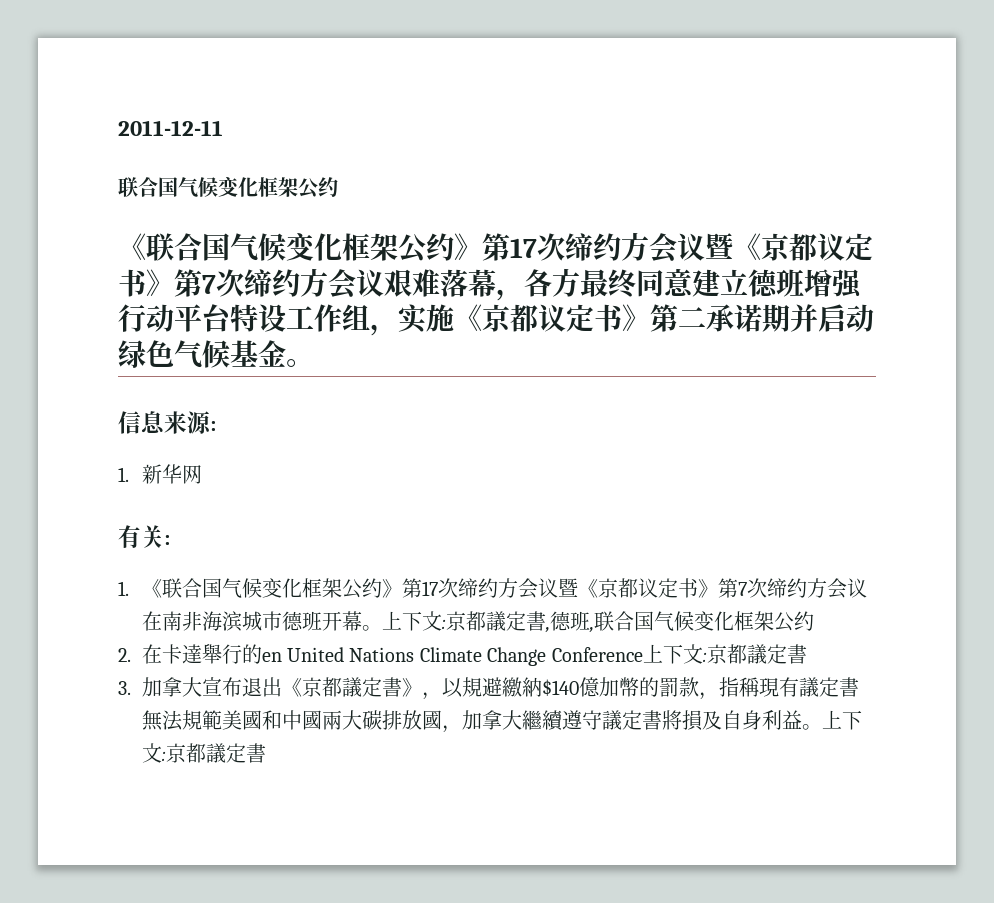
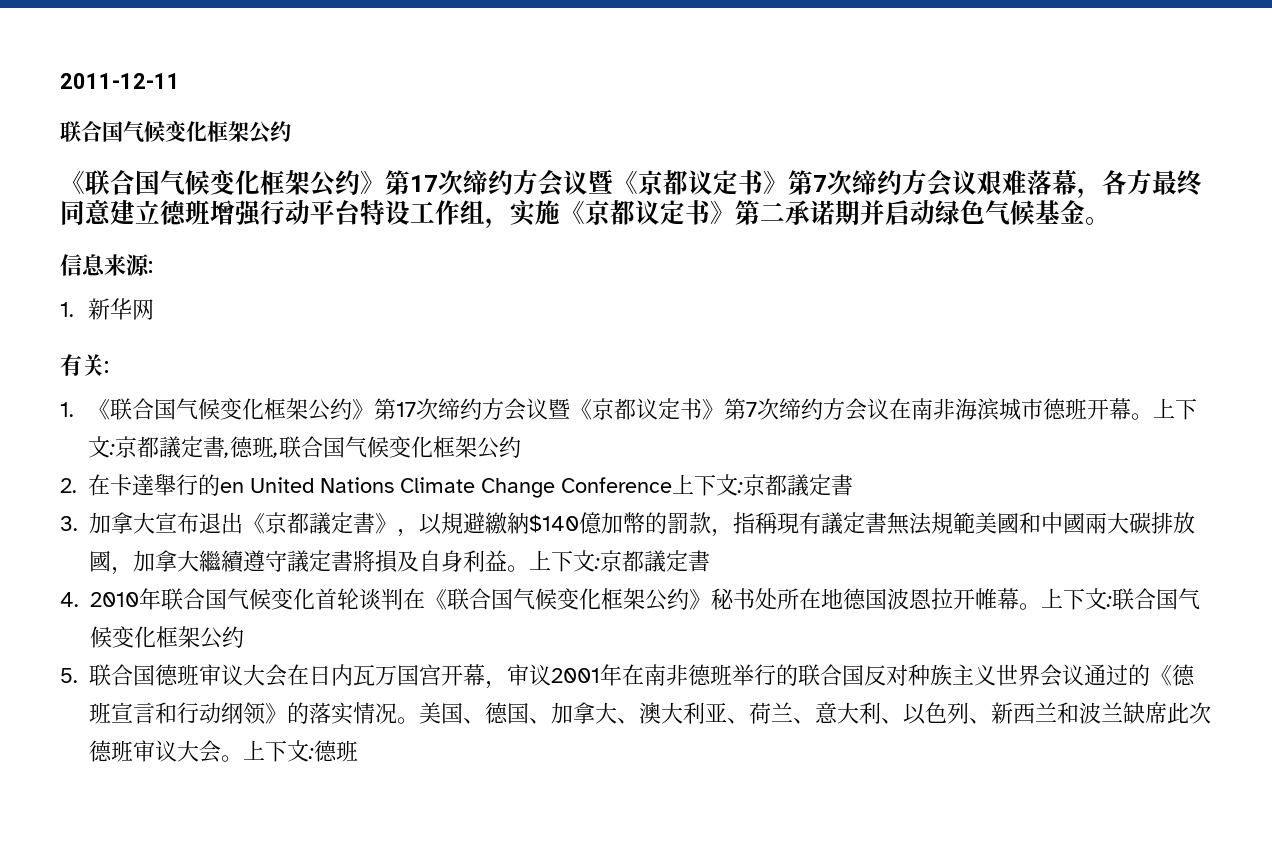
+ 4. 2010年联合国气候变化首轮谈判在《联合国气候变化框架公约》秘书处所在地德国波恩拉开帷幕。上下文:联合国气候变化框架公约
+ 5.联合国德班审议大会在日内瓦万国宫开幕，审议2001年在南非德班举行的联合国反对种族主义世界会议通过的《德班宣言和行动纲领》的落实情况。美国、德国、加拿大、澳大利亚、荷兰、意大利、以色列、新西兰和波兰缺席此次德班审议大会。上下文:德班

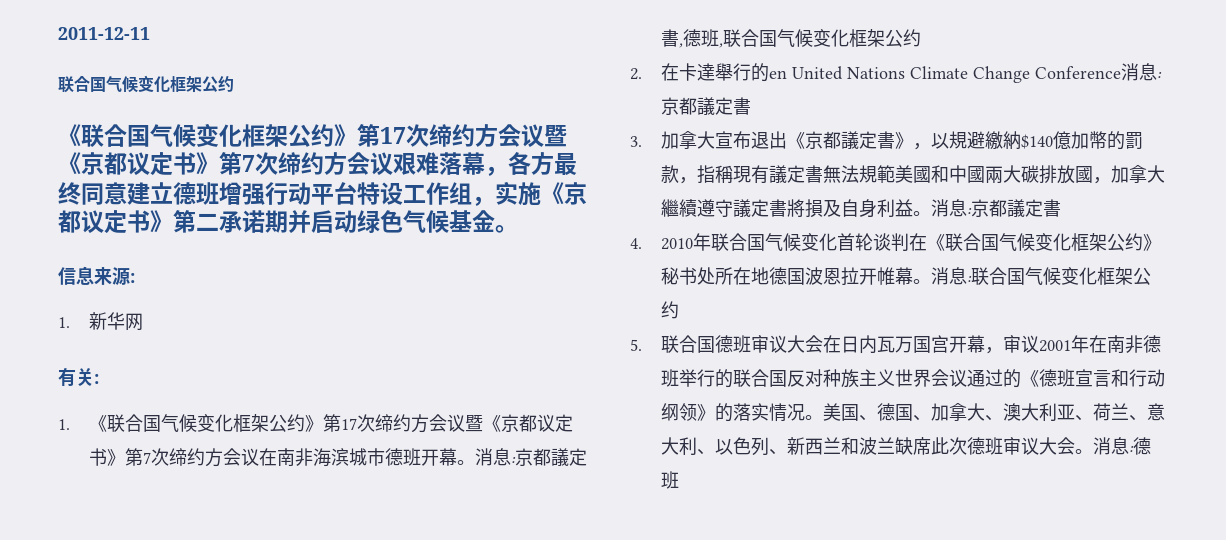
- 上下文:京都議定書,德班,联合国气候变化框架公约
+ 消息:京都議定書,德班,联合国气候变化框架公约
- 2.在卡達舉行的en United Nations Climate Change Conference上下文:京都議定書
+ 2.在卡達舉行的en United Nations Climate Change Conference消息:京都議定書
- 3.加拿大宣布退出《京都議定書》，以規避繳納$140億加幣的罰款，指稱現有議定書無法規範美國和中國兩大碳排放國，加拿大繼續遵守議定書將損及自身利益。上下文:京都議定書
+ 3.加拿大宣布退出《京都議定書》，以規避繳納$140億加幣的罰款，指稱現有議定書無法規範美國和中國兩大碳排放國，加拿大繼續遵守議定書將損及自身利益。消息:京都議定書
- 上下文:联合国气候变化框架公约
+ 消息:联合国气候变化框架公约
- 上下文:德班
+ 消息:德班

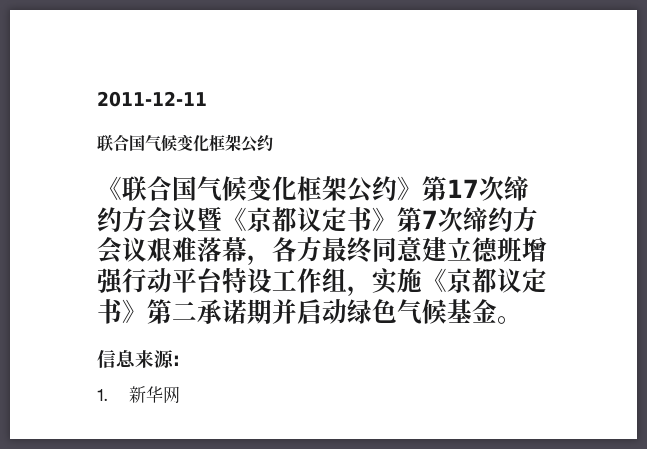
- 有关:
- 1.《联合国气候变化框架公约》第17次缔约方会议暨《京都议定书》第7次缔约方会议在南非海滨城市德班开幕。消息:京都議定書,德班,联合国气候变化框架公约
- 2.在卡達舉行的en United Nations Climate Change Conference消息:京都議定書
- 3.加拿大宣布退出《京都議定書》，以規避繳納$140億加幣的罰款，指稱現有議定書無法規範美國和中國兩大碳排放國，加拿大繼續遵守議定書將損及自身利益。消息:京都議定書
- 4. 2010年联合国气候变化首轮谈判在《联合国气候变化框架公约》秘书处所在地德国波恩拉开帷幕。消息:联合国气候变化框架公约
- 5.联合国德班审议大会在日内瓦万国宫开幕，审议2001年在南非德班举行的联合国反对种族主义世界会议通过的《德班宣言和行动纲领》的落实情况。美国、德国、加拿大、澳大利亚、荷兰、意大利、以色列、新西兰和波兰缺席此次德班审议大会。消息:德班

